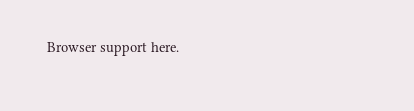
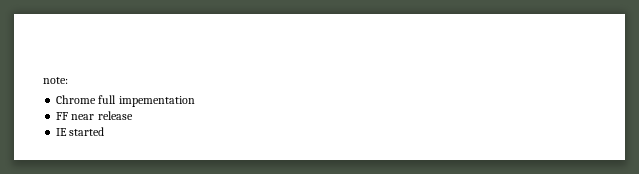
- Browser support here.
+ note:
+ Chrome full impementation
+ FF near release
+ IE started

